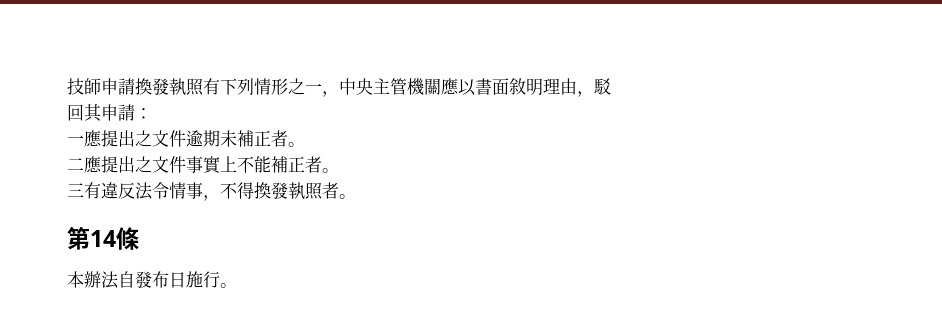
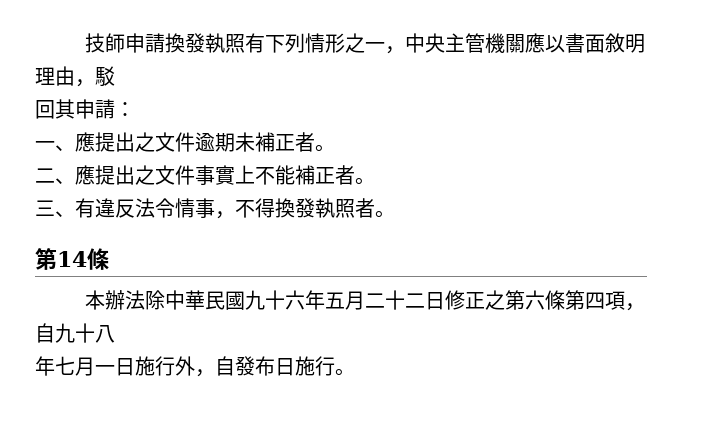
- 一應提出之文件逾期未補正者。
+ 一、應提出之文件逾期未補正者。
- 二應提出之文件事實上不能補正者。
+ 二、應提出之文件事實上不能補正者。
- 三有違反法令情事，不得換發執照者。
+ 三、有違反法令情事，不得換發執照者。
- 本辦法自發布日施行。
+ 本辦法除中華民國九十六年五月二十二日修正之第六條第四項，自九十八
+ 年七月一日施行外，自發布日施行。

